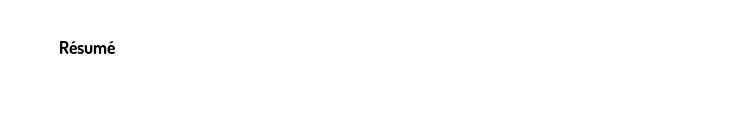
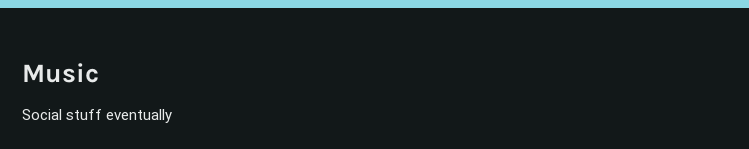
- Résumé
+ Music
+ Social stuff eventually

